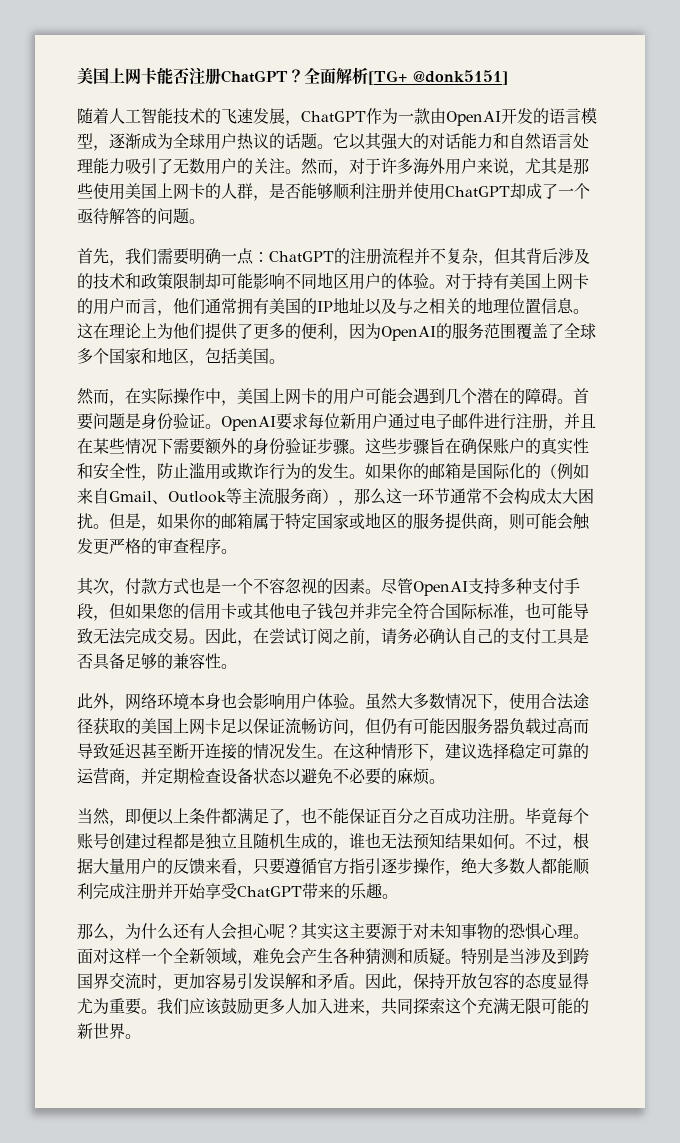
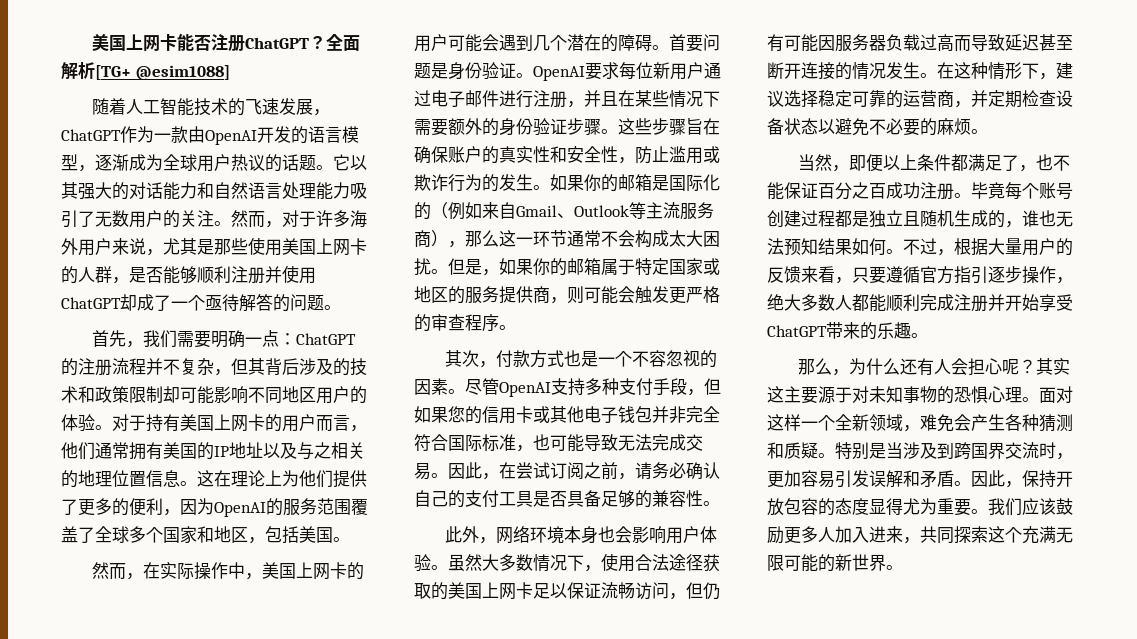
- 全面解析[TG+ @donk5151]
+ 全面解析[TG+ @esim1088]

